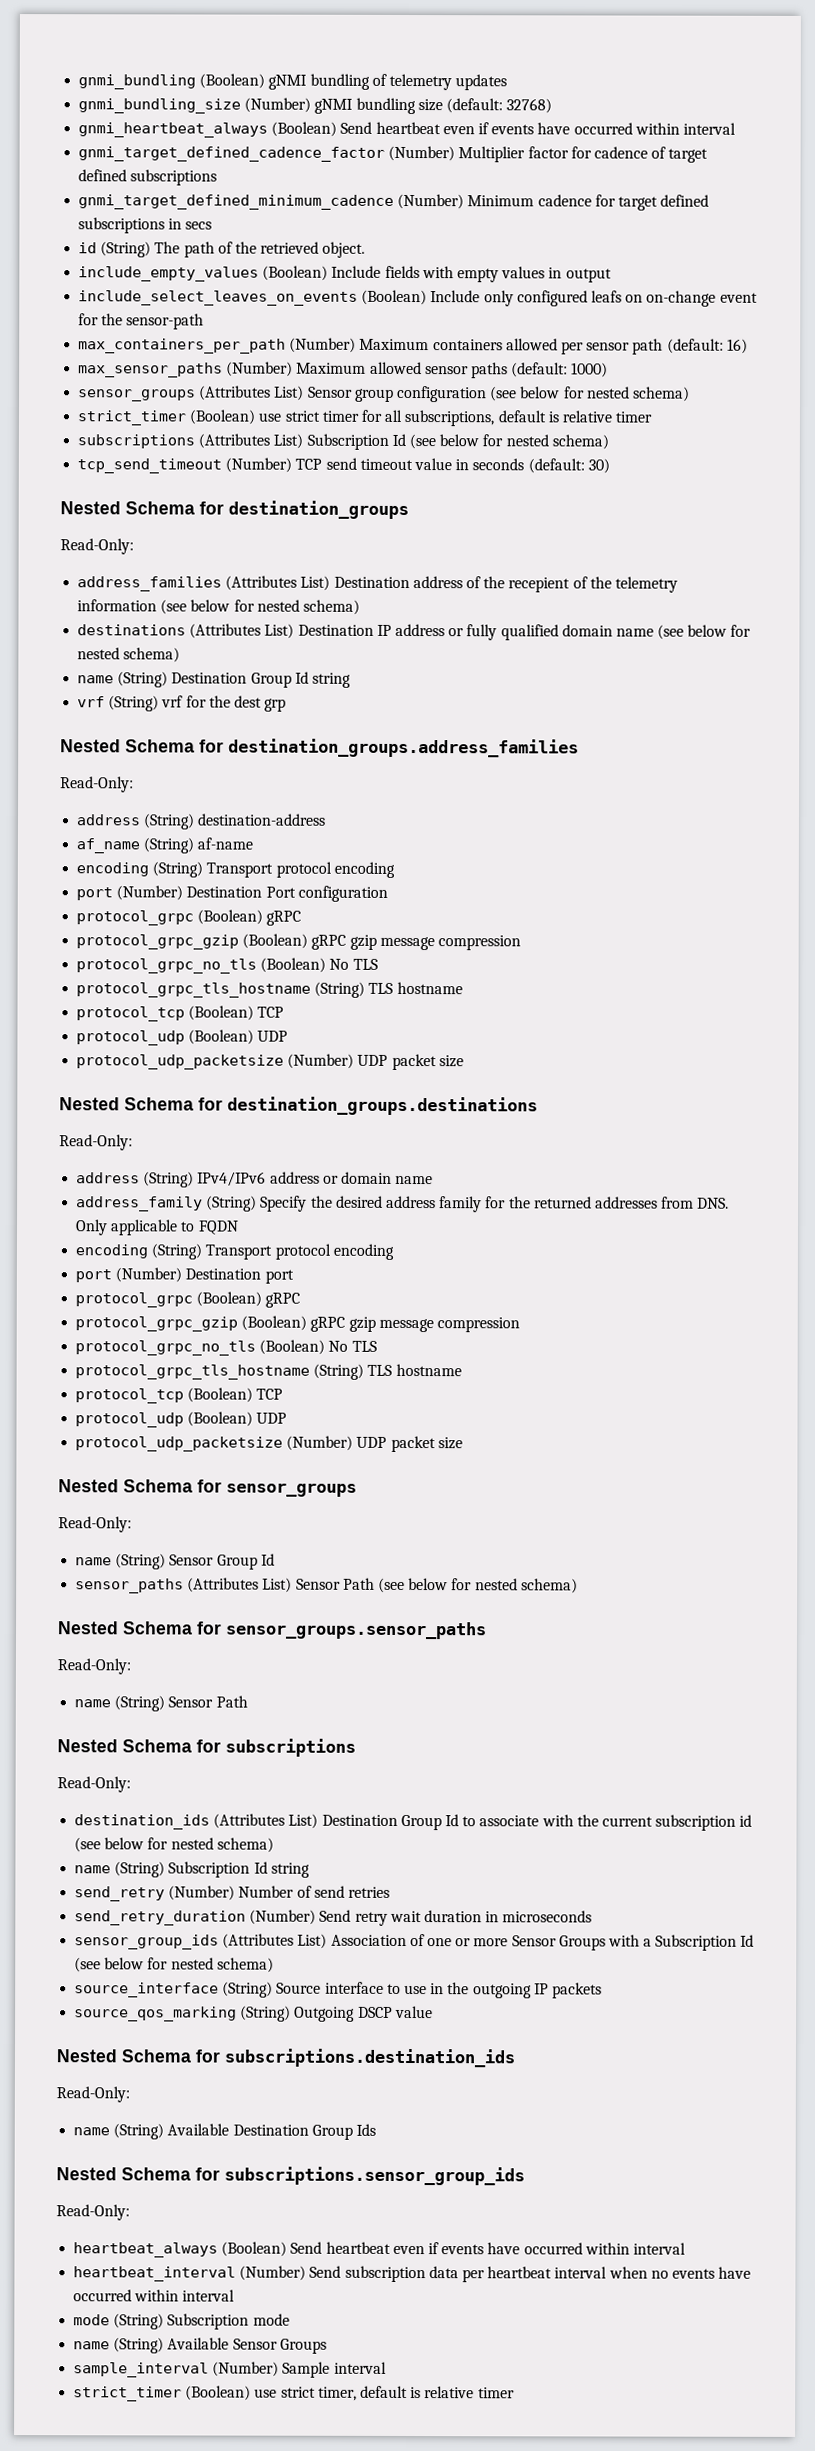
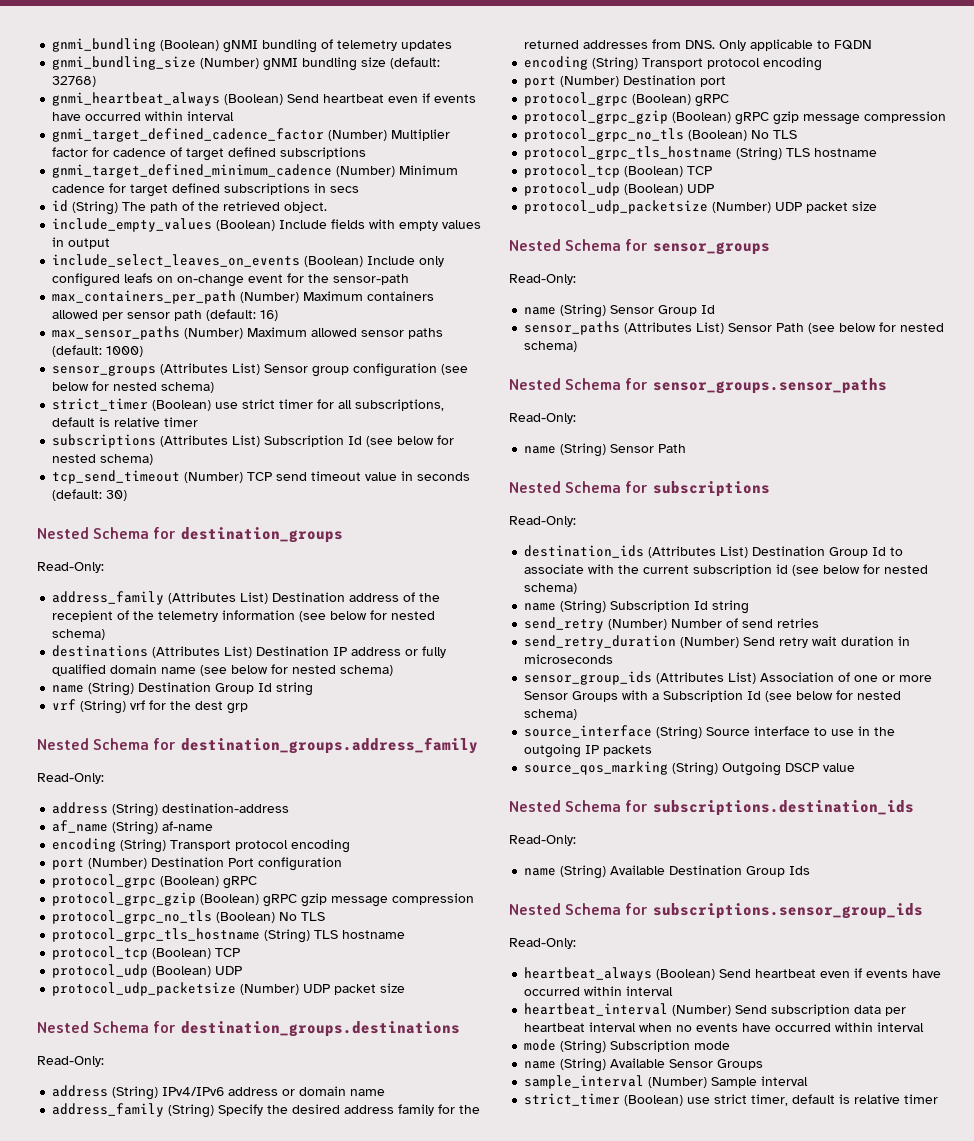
- address_families (Attributes List) Destination address of the recepient of the telemetry information (see below for nested schema)
+ address_family (Attributes List) Destination address of the recepient of the telemetry information (see below for nested schema)
- Nested Schema for destination_groups.address_families
+ Nested Schema for destination_groups.address_family

